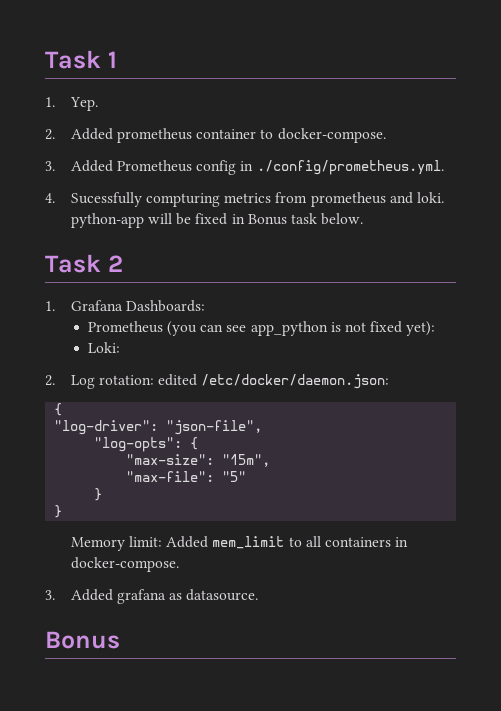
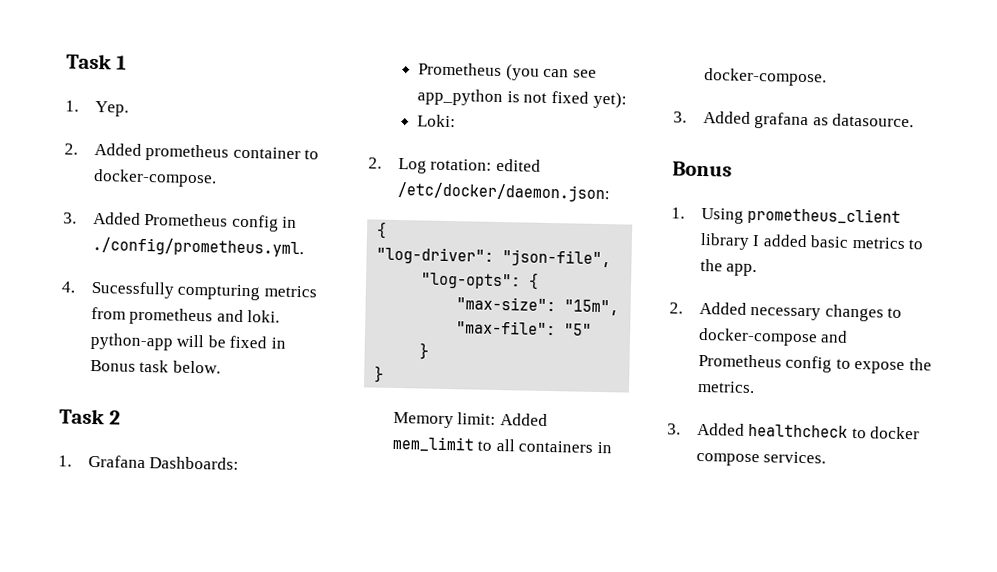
+ 1. Using prometheus_client library I added basic metrics to the app.
+ 2. Added necessary changes to docker-compose and Prometheus config to expose the metrics.
+ 3. Added healthcheck to docker compose services.

